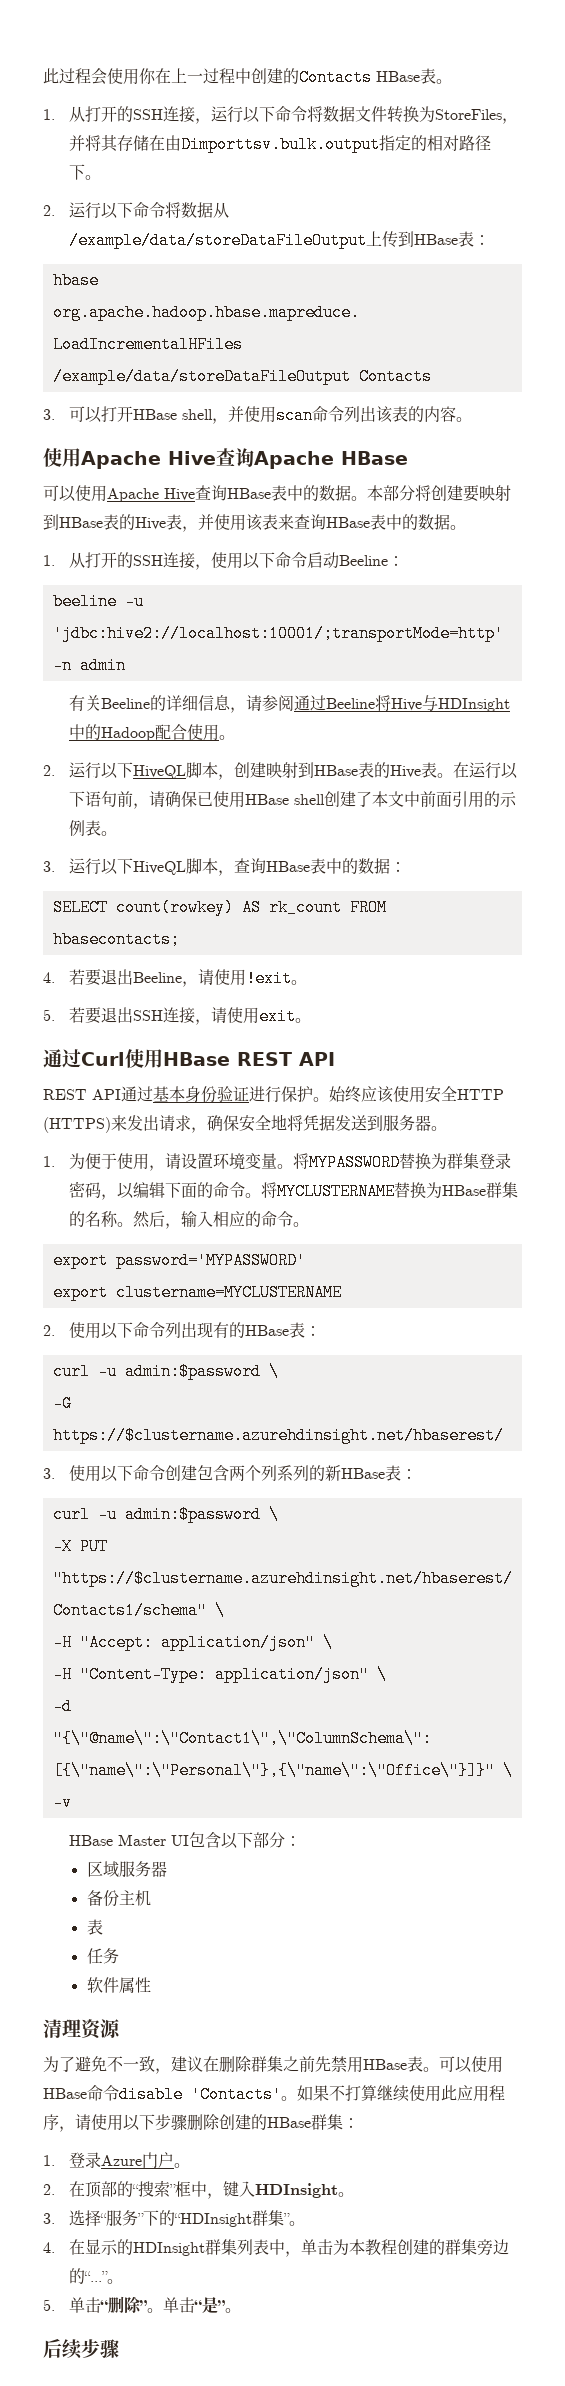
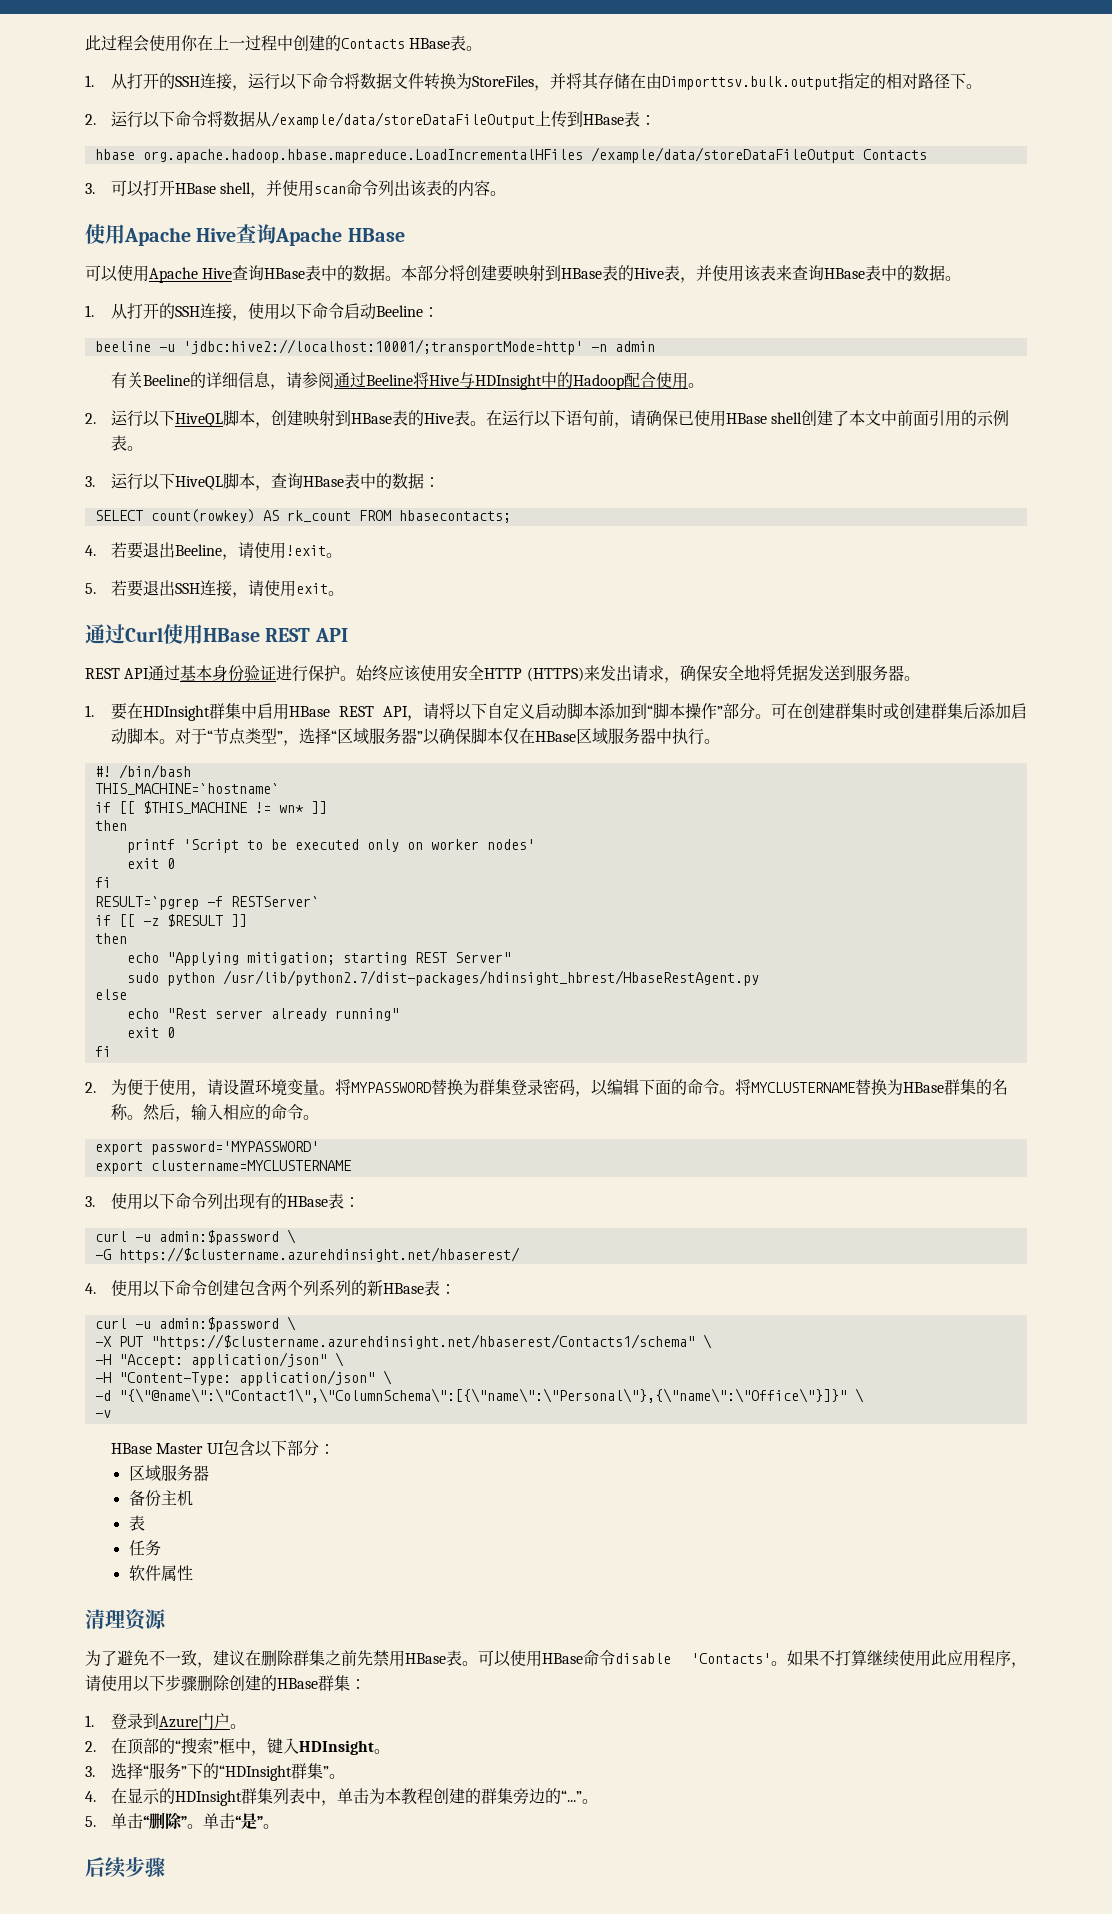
- 1.为便于使用，请设置环境变量。
+ 1.要在HDInsight群集中启用HBase REST API，请将以下自定义启动脚本添加到“脚本操作”部分。可在创建群集时或创建群集后添加启动脚本。对于“节点类型”，选择“区域服务器”以确保脚本仅在HBase区域服务器中执行。
+ #! /bin/bash
+ THIS_MACHINE=`hostname`
+ if [[ $THIS_MACHINE != wn* ]]
+ then
+ printf 'Script to be executed only on worker nodes'
+ exit 0
+ fi
+ RESULT=`pgrep -f RESTServer`
+ if [[ -z $RESULT ]]
+ then
+ echo "Applying mitigation; starting REST Server"
+ sudo python /usr/lib/python2.7/dist-packages/hdinsight_hbrest/HbaseRestAgent.py
+ else
+ echo "Rest server already running"
+ exit 0
+ fi
+ 2.为便于使用，请设置环境变量。
- 2.使用以下命令列出现有的HBase表：
+ 3.使用以下命令列出现有的HBase表：
- 3.使用以下命令创建包含两个列系列的新HBase表：
+ 4.使用以下命令创建包含两个列系列的新HBase表：
- 1.登录Azure门户。
+ 1.登录到Azure门户。

